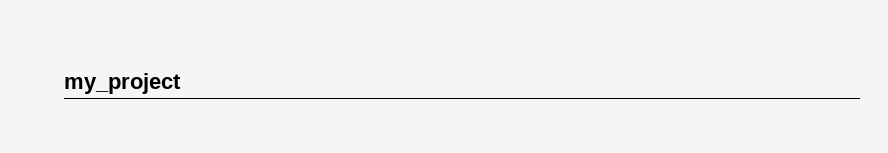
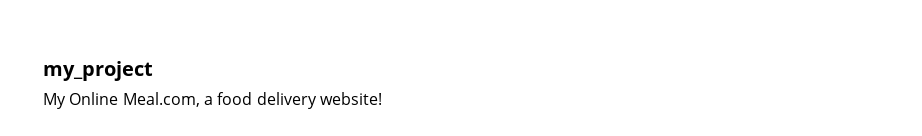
+ My Online Meal.com, a food delivery website!

